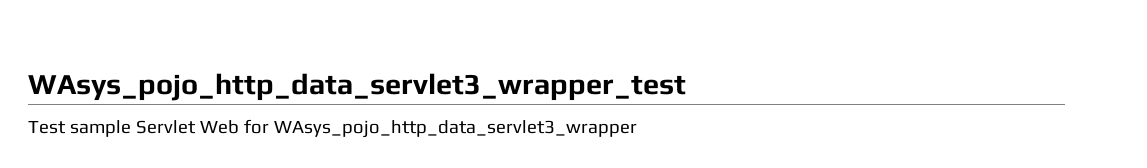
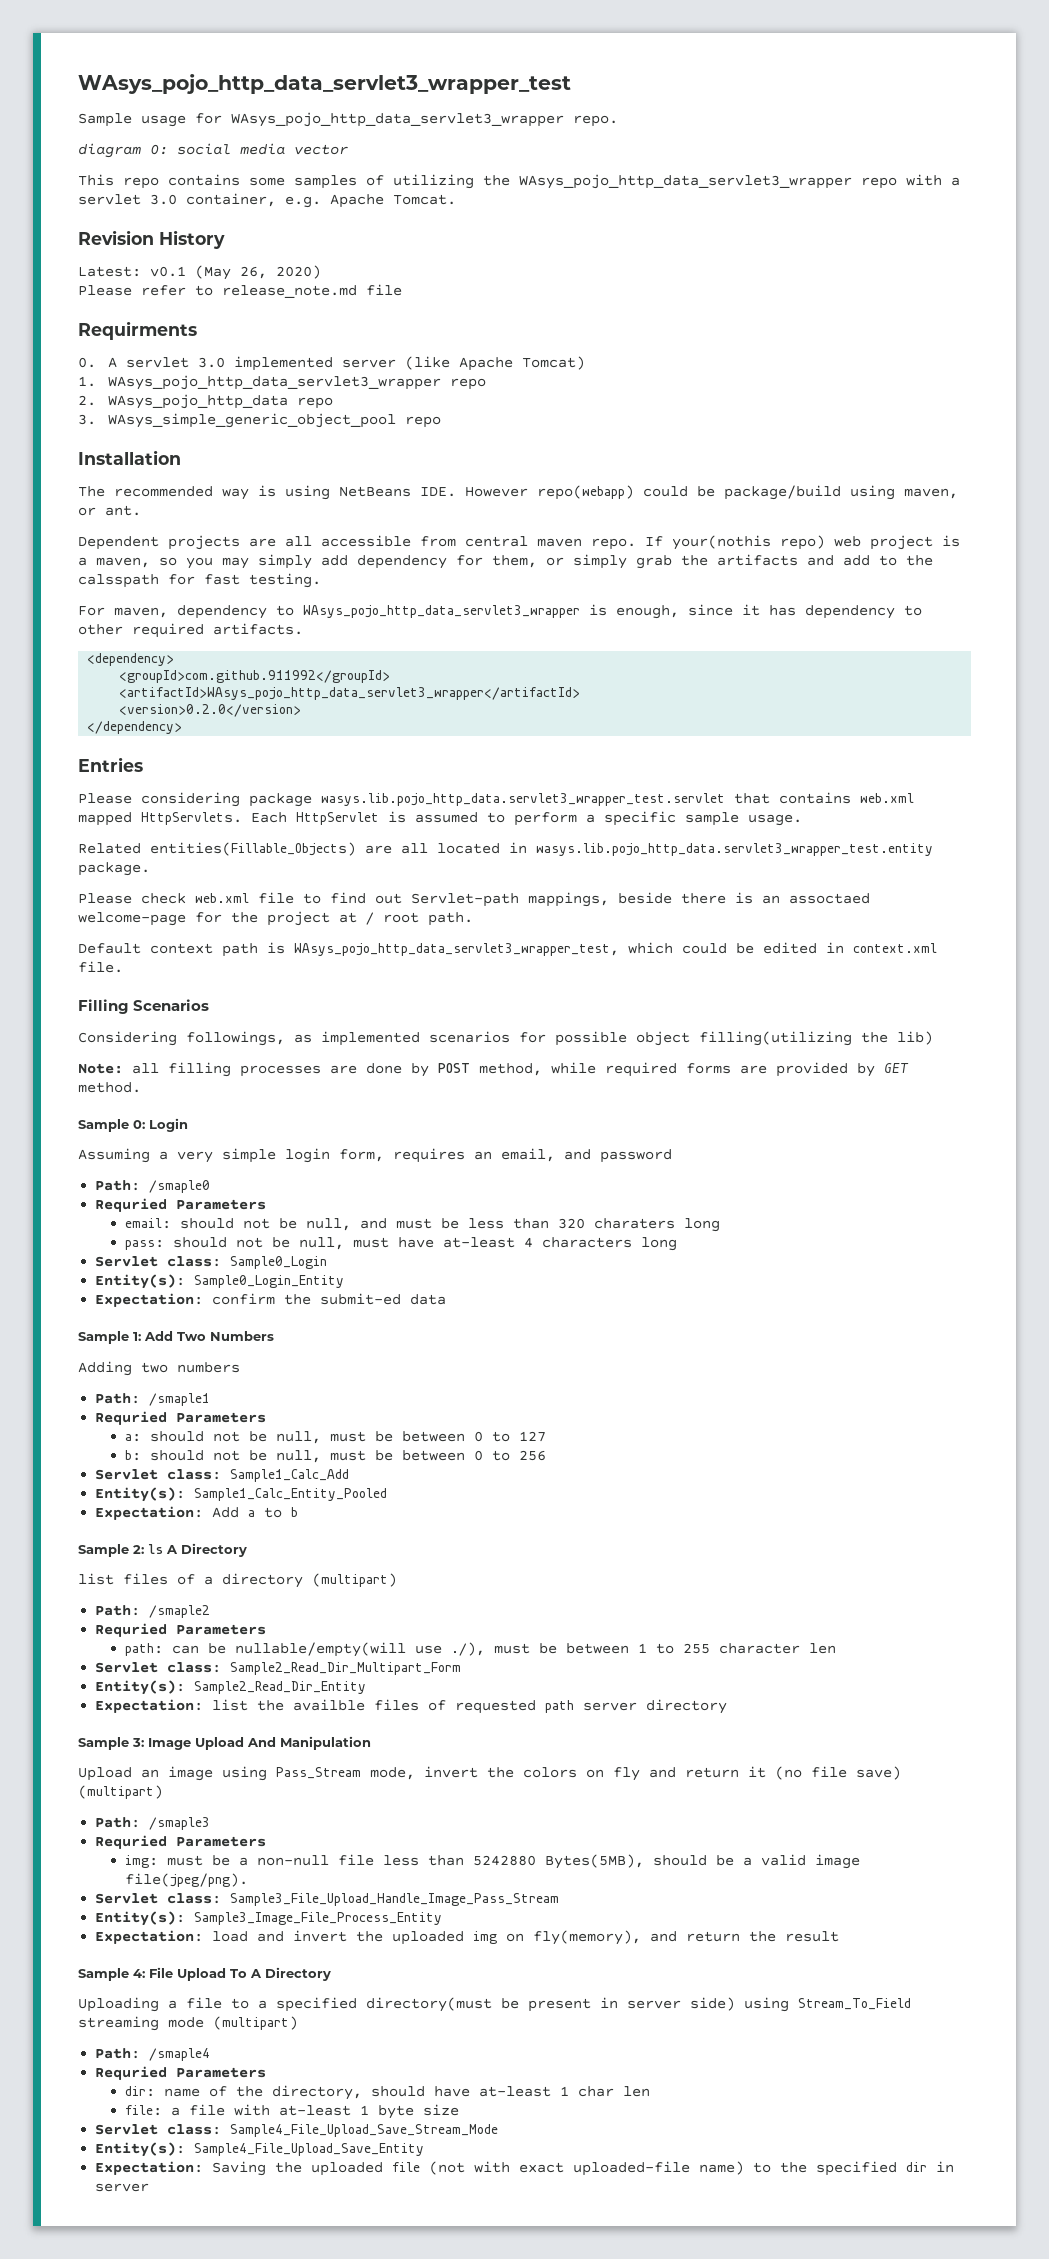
- Test sample Servlet Web for WAsys_pojo_http_data_servlet3_wrapper
+ Sample usage for WAsys_pojo_http_data_servlet3_wrapper repo.
+ diagram 0: social media vector
+ This repo contains some samples of utilizing the WAsys_pojo_http_data_servlet3_wrapper repo with a servlet 3.0 container, e.g. Apache Tomcat.
+ Revision History
+ Latest: v0.1 (May 26, 2020)
+ Please refer to release_note.md file
+ Requirments
+ 0. A servlet 3.0 implemented server (like Apache Tomcat)
+ 1. WAsys_pojo_http_data_servlet3_wrapper repo
+ 2. WAsys_pojo_http_data repo
+ 3. WAsys_simple_generic_object_pool repo
+ Installation
+ The recommended way is using NetBeans IDE. However repo(webapp) could be package/build using maven, or ant.
+ Dependent projects are all accessible from central maven repo. If your(nothis repo) web project is a maven, so you may simply add dependency for them, or simply grab the artifacts and add to the calsspath for fast testing.
+ For maven, dependency to WAsys_pojo_http_data_servlet3_wrapper is enough, since it has dependency to other required artifacts.
+ <dependency>
+ <groupId>com.github.911992</groupId>
+ <artifactId>WAsys_pojo_http_data_servlet3_wrapper</artifactId>
+ <version>0.2.0</version>
+ </dependency>
+ Entries
+ Please considering package wasys.lib.pojo_http_data.servlet3_wrapper_test.servlet that contains web.xml mapped HttpServlets. Each HttpServlet is assumed to perform a specific sample usage.
+ Related entities(Fillable_Objects) are all located in wasys.lib.pojo_http_data.servlet3_wrapper_test.entity package.
+ Please check web.xml file to find out Servlet-path mappings, beside there is an assoctaed welcome-page for the project at / root path.
+ Default context path is WAsys_pojo_http_data_servlet3_wrapper_test, which could be edited in context.xml file.
+ Filling Scenarios
+ Considering followings, as implemented scenarios for possible object filling(utilizing the lib)
+ Note: all filling processes are done by POST method, while required forms are provided by GET method.
+ Sample 0: Login
+ Assuming a very simple login form, requires an email, and password
+ Path: /smaple0
+ Requried Parameters
+ email: should not be null, and must be less than 320 charaters long
+ pass: should not be null, must have at-least 4 characters long
+ Servlet class: Sample0_Login
+ Entity(s): Sample0_Login_Entity
+ Expectation: confirm the submit-ed data
+ Sample 1: Add Two Numbers
+ Adding two numbers
+ Path: /smaple1
+ Requried Parameters
+ a: should not be null, must be between 0 to 127
+ b: should not be null, must be between 0 to 256
+ Servlet class: Sample1_Calc_Add
+ Entity(s): Sample1_Calc_Entity_Pooled
+ Expectation: Add a to b
+ Sample 2: ls A Directory
+ list files of a directory (multipart)
+ Path: /smaple2
+ Requried Parameters
+ path: can be nullable/empty(will use ./), must be between 1 to 255 character len
+ Servlet class: Sample2_Read_Dir_Multipart_Form
+ Entity(s): Sample2_Read_Dir_Entity
+ Expectation: list the availble files of requested path server directory
+ Sample 3: Image Upload And Manipulation
+ Upload an image using Pass_Stream mode, invert the colors on fly and return it (no file save) (multipart)
+ Path: /smaple3
+ Requried Parameters
+ img: must be a non-null file less than 5242880 Bytes(5MB), should be a valid image file(jpeg/png).
+ Servlet class: Sample3_File_Upload_Handle_Image_Pass_Stream
+ Entity(s): Sample3_Image_File_Process_Entity
+ Expectation: load and invert the uploaded img on fly(memory), and return the result
+ Sample 4: File Upload To A Directory
+ Uploading a file to a specified directory(must be present in server side) using Stream_To_Field streaming mode (multipart)
+ Path: /smaple4
+ Requried Parameters
+ dir: name of the directory, should have at-least 1 char len
+ file: a file with at-least 1 byte size
+ Servlet class: Sample4_File_Upload_Save_Stream_Mode
+ Entity(s): Sample4_File_Upload_Save_Entity
+ Expectation: Saving the uploaded file (not with exact uploaded-file name) to the specified dir in server

